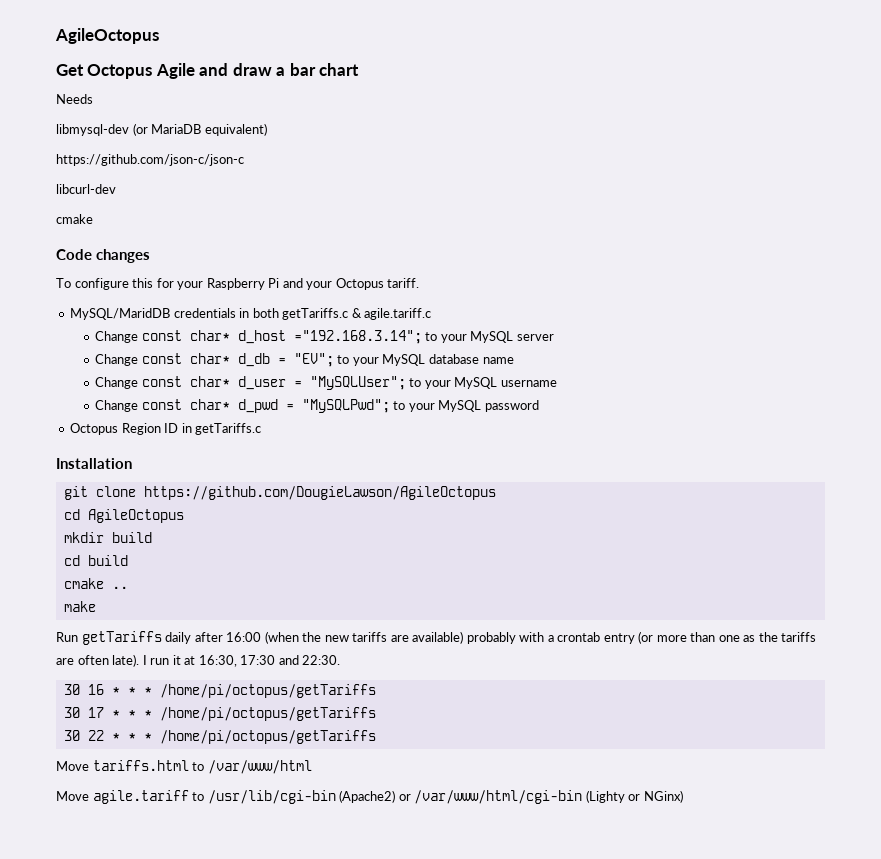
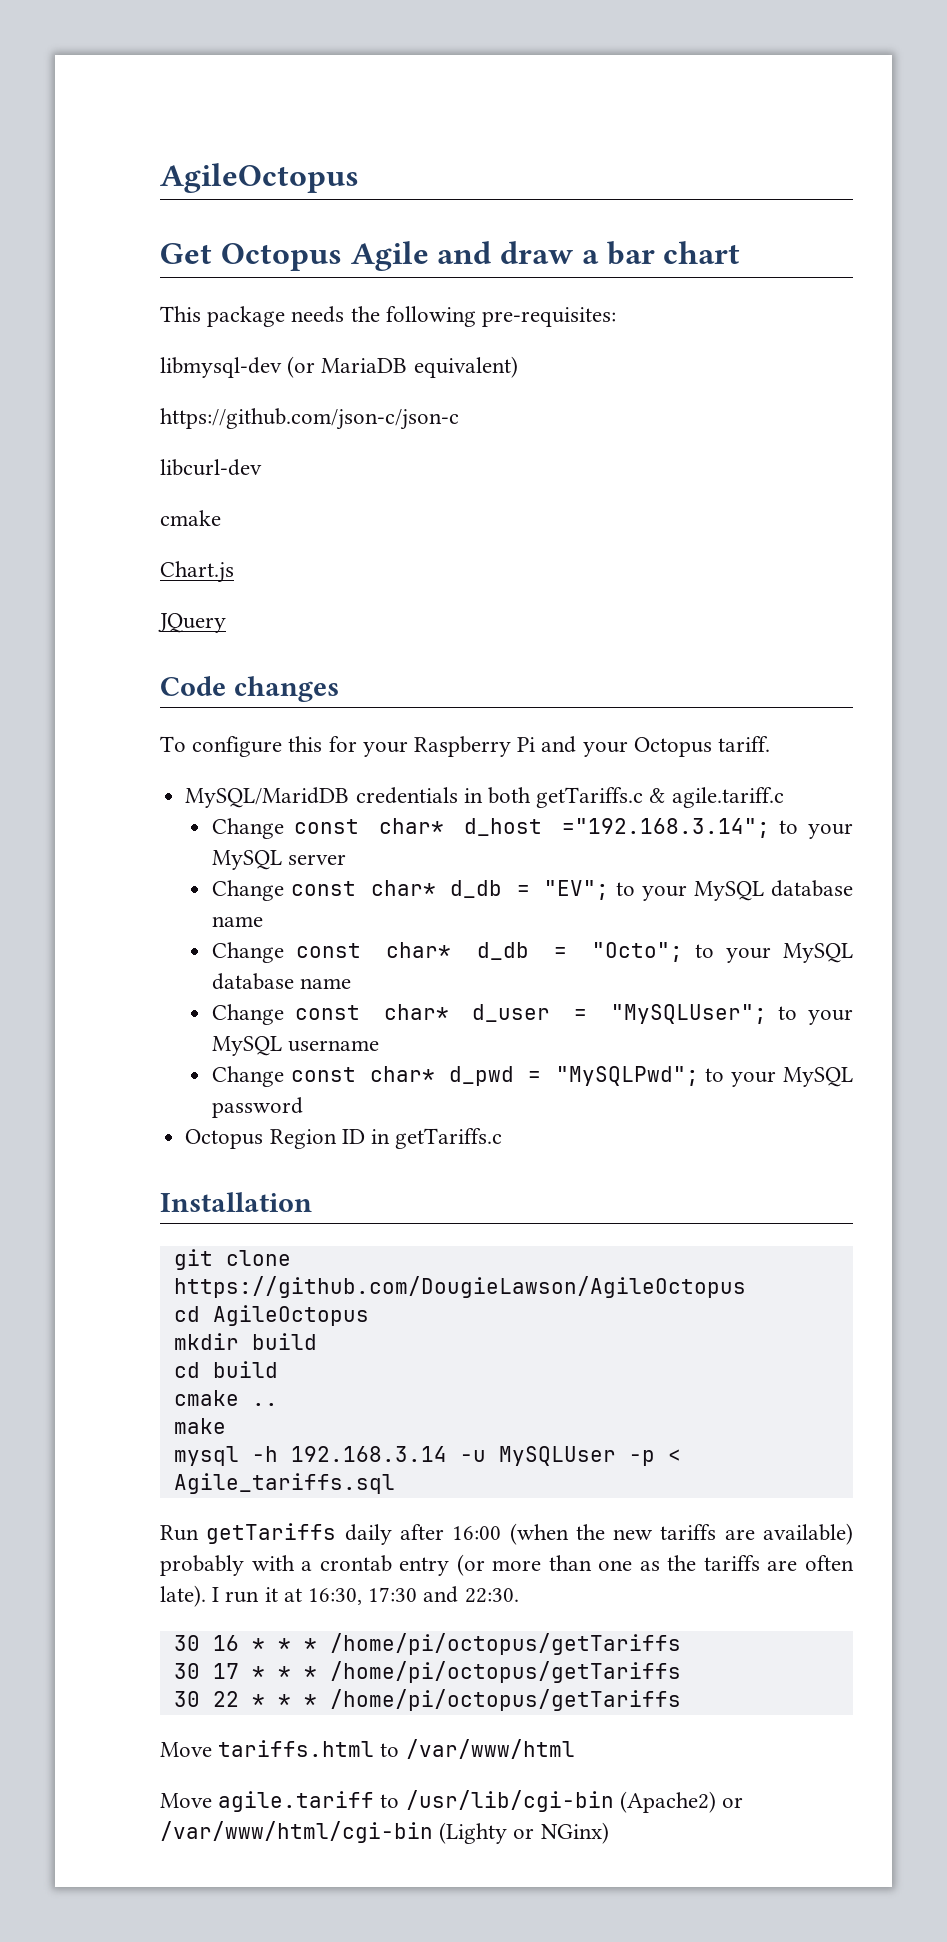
- Needs
+ This package needs the following pre-requisites:
+ Chart.js
+ JQuery
+ Change const char* d_db = "Octo"; to your MySQL database name
+ mysql -h 192.168.3.14 -u MySQLUser -p < Agile_tariffs.sql

